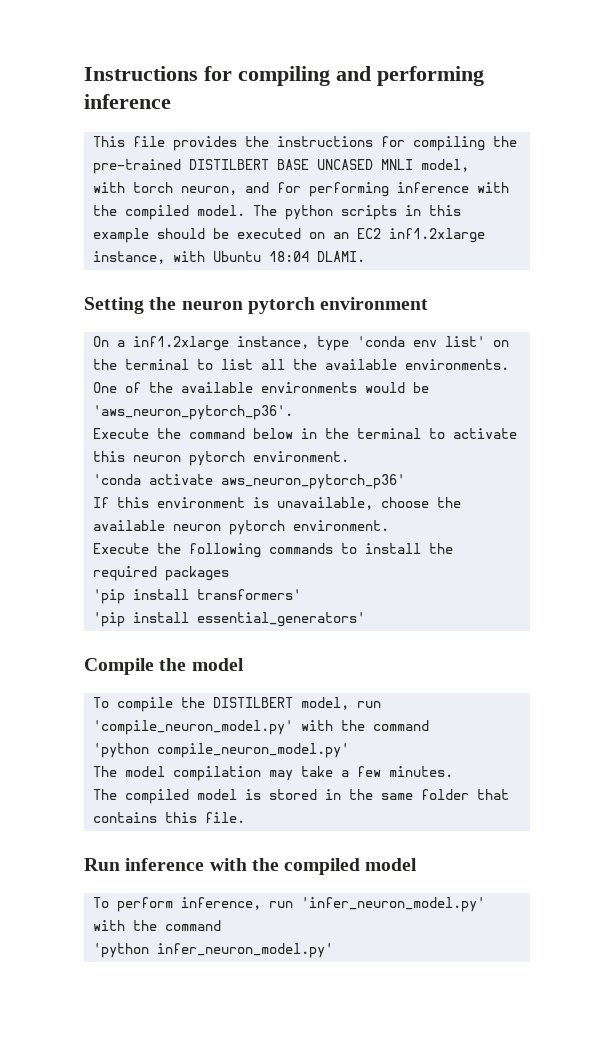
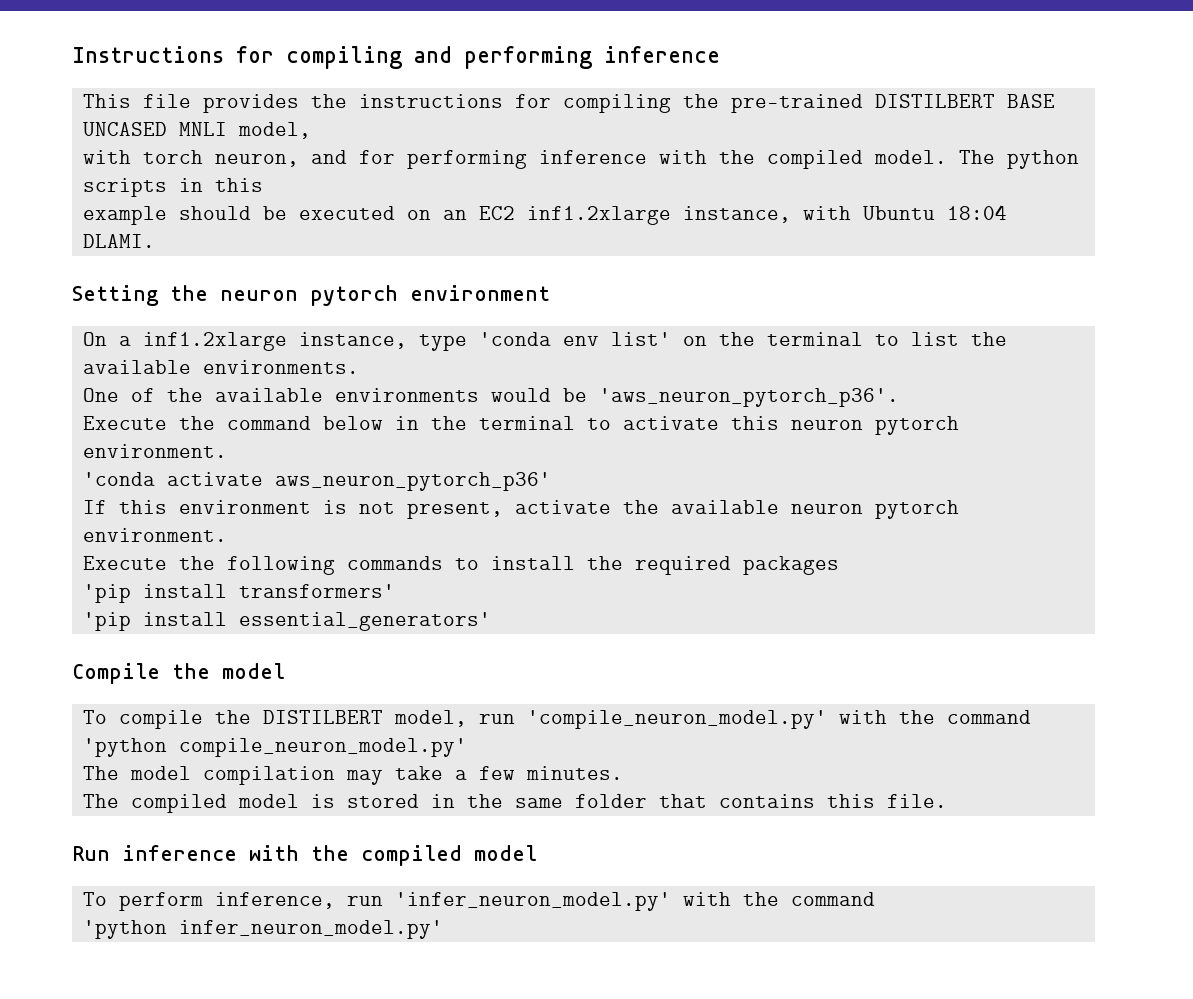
- On a inf1.2xlarge instance, type 'conda env list' on the terminal to list all the available environments.
+ On a inf1.2xlarge instance, type 'conda env list' on the terminal to list the available environments.
- If this environment is unavailable, choose the available neuron pytorch environment.
+ If this environment is not present, activate the available neuron pytorch environment.

